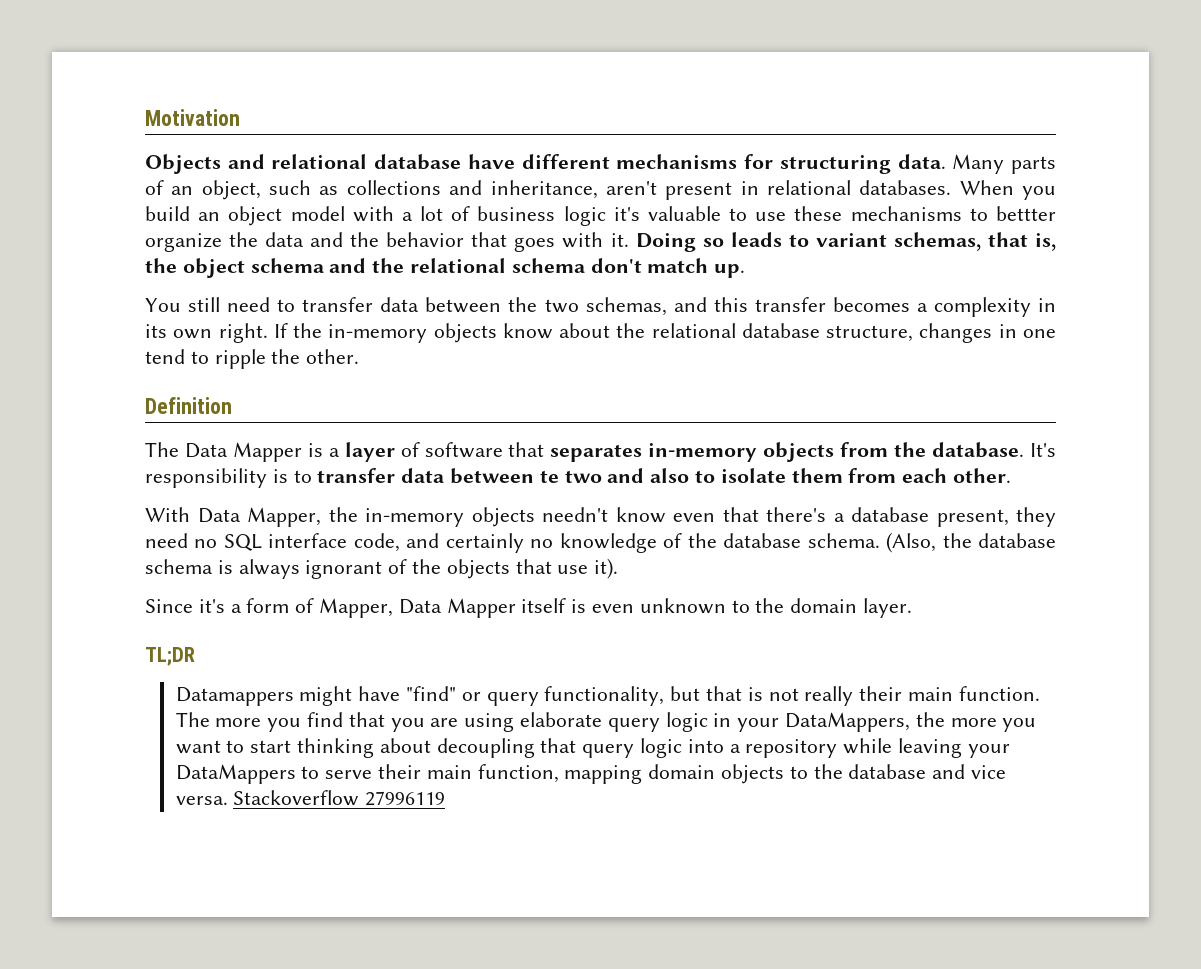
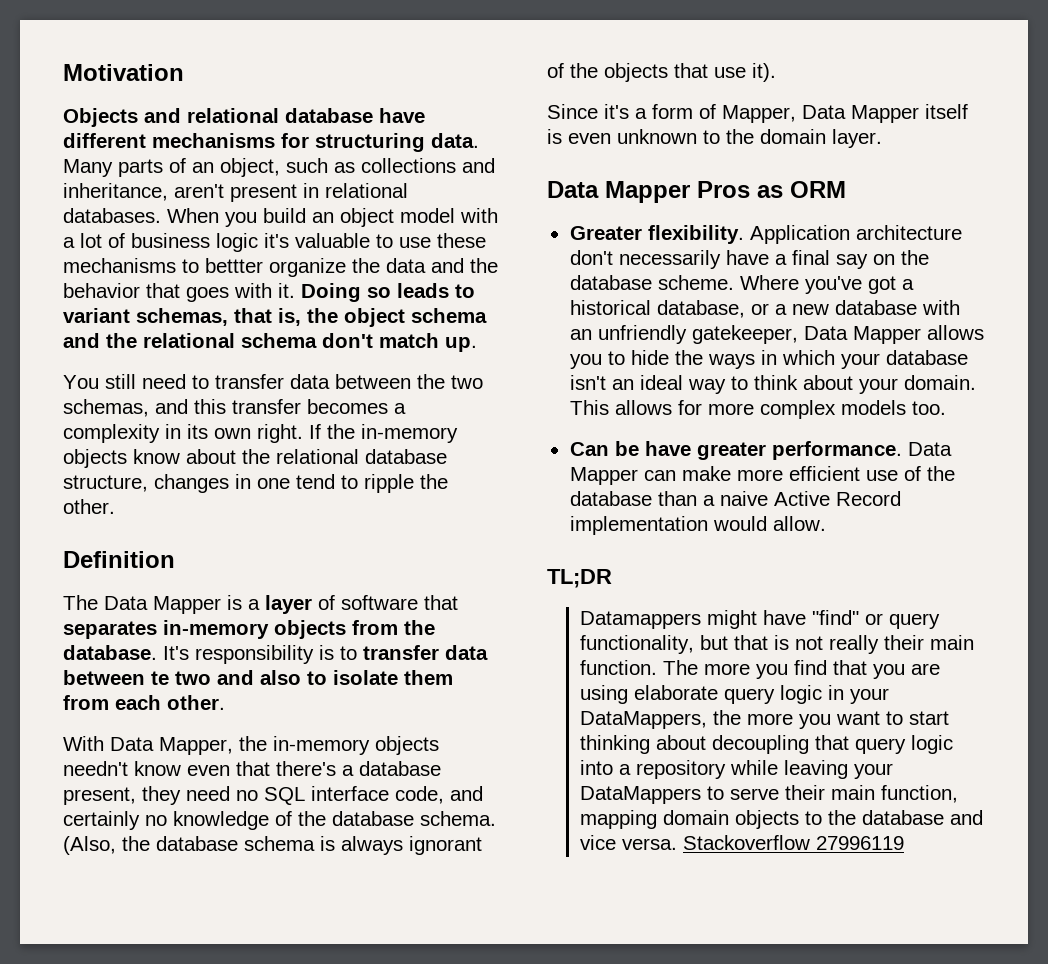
+ Data Mapper Pros as ORM
+ Greater flexibility. Application architecture don't necessarily have a final say on the database scheme. Where you've got a historical database, or a new database with an unfriendly gatekeeper, Data Mapper allows you to hide the ways in which your database isn't an ideal way to think about your domain. This allows for more complex models too.
+ Can be have greater performance. Data Mapper can make more efficient use of the database than a naive Active Record implementation would allow.

